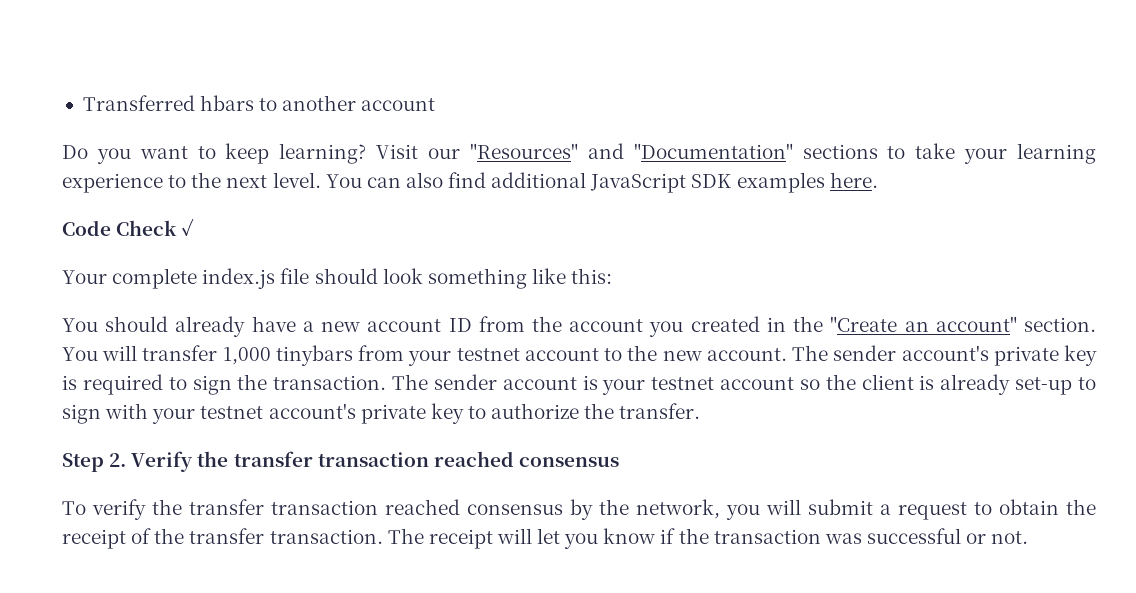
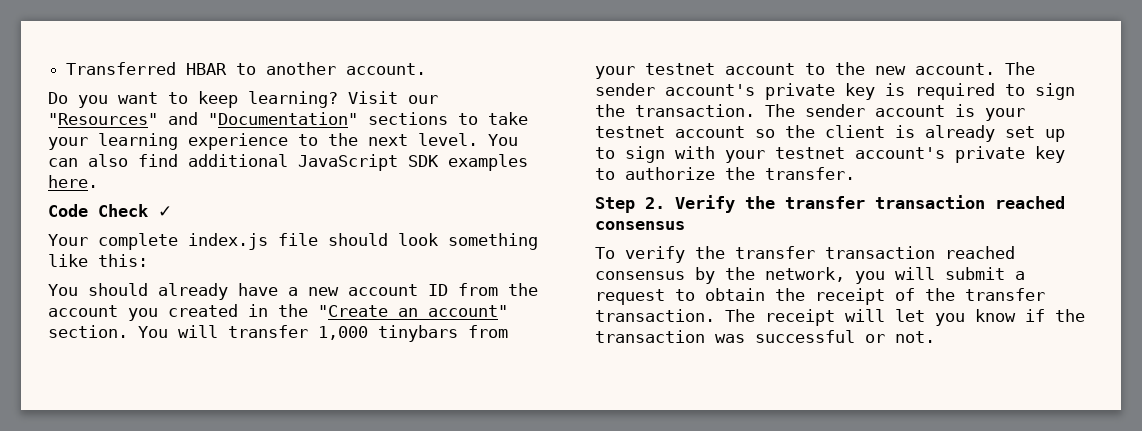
- Transferred hbars to another account
+ Transferred HBAR to another account.
- The sender account is your testnet account so the client is already set-up to sign with your testnet account's private key to authorize the transfer.
+ The sender account is your testnet account so the client is already set up to sign with your testnet account's private key to authorize the transfer.

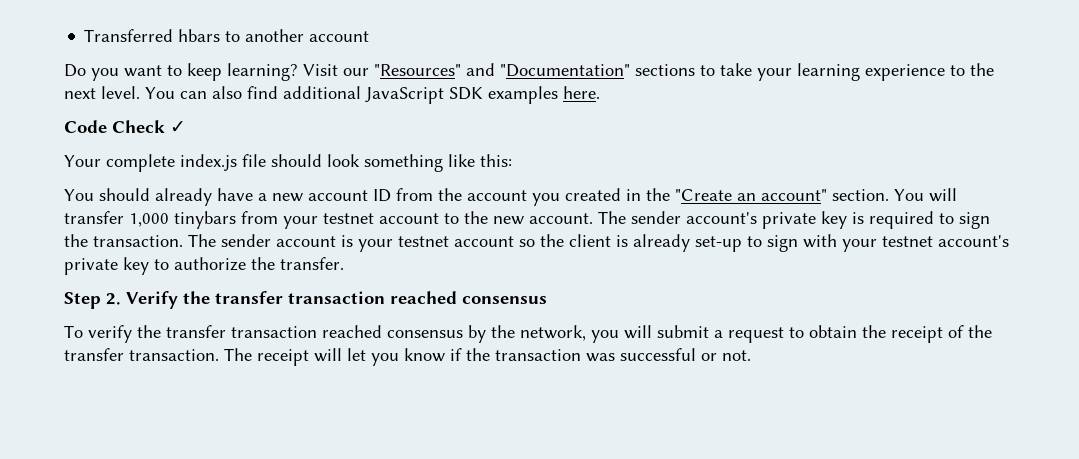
- Transferred HBAR to another account.
+ Transferred hbars to another account
- The sender account is your testnet account so the client is already set up to sign with your testnet account's private key to authorize the transfer.
+ The sender account is your testnet account so the client is already set-up to sign with your testnet account's private key to authorize the transfer.

